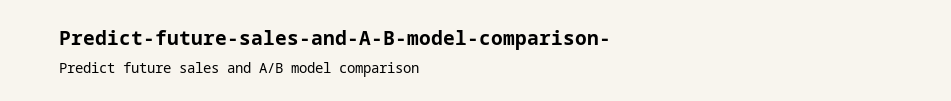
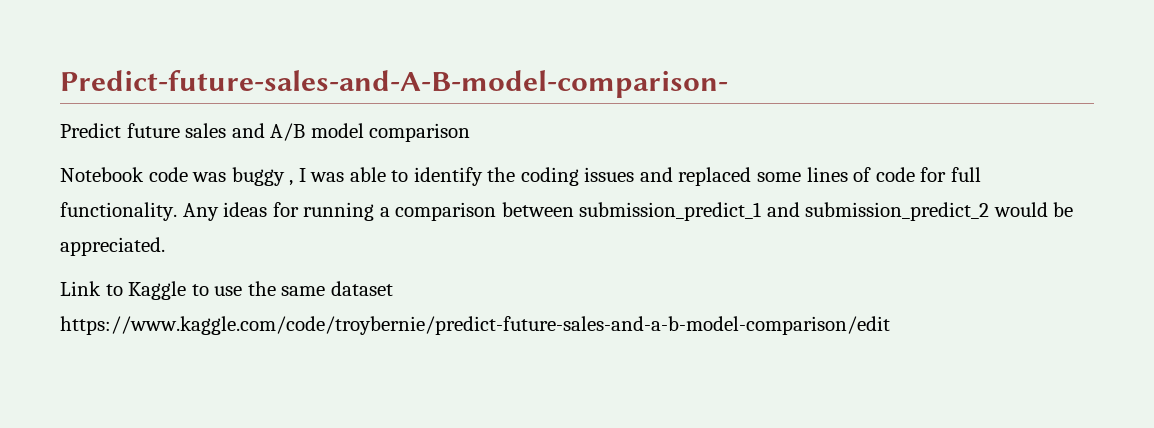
+ Notebook code was buggy , I was able to identify the coding issues and replaced some lines of code for full functionality. Any ideas for running a comparison between submission_predict_1 and submission_predict_2 would be appreciated.
+ Link to Kaggle to use the same dataset https://www.kaggle.com/code/troybernie/predict-future-sales-and-a-b-model-comparison/edit

